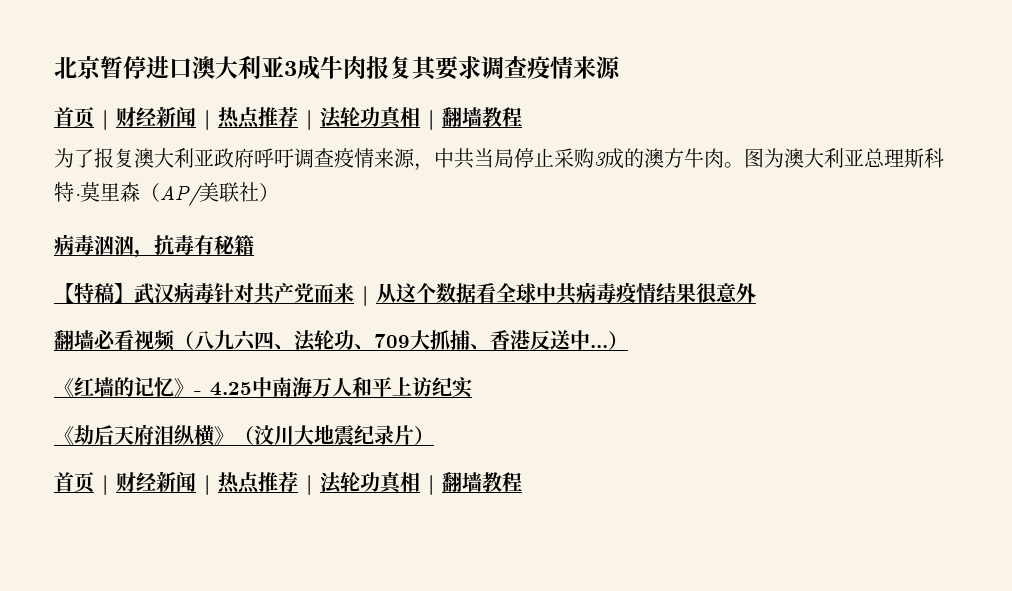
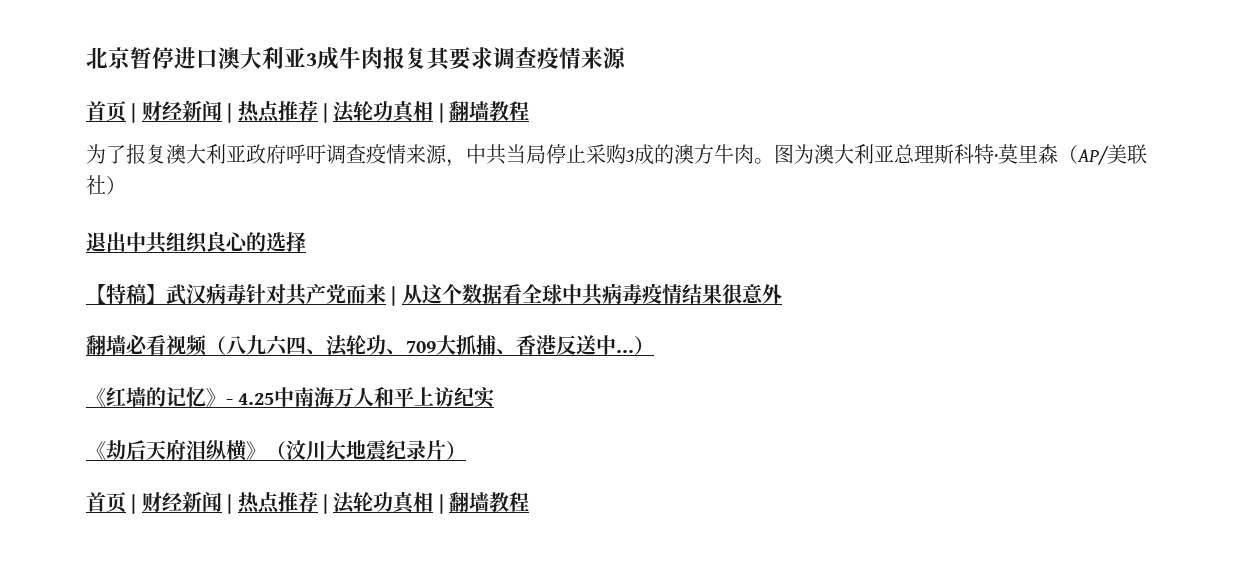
- 病毒汹汹，抗毒有秘籍
+ 退出中共组织良心的选择

